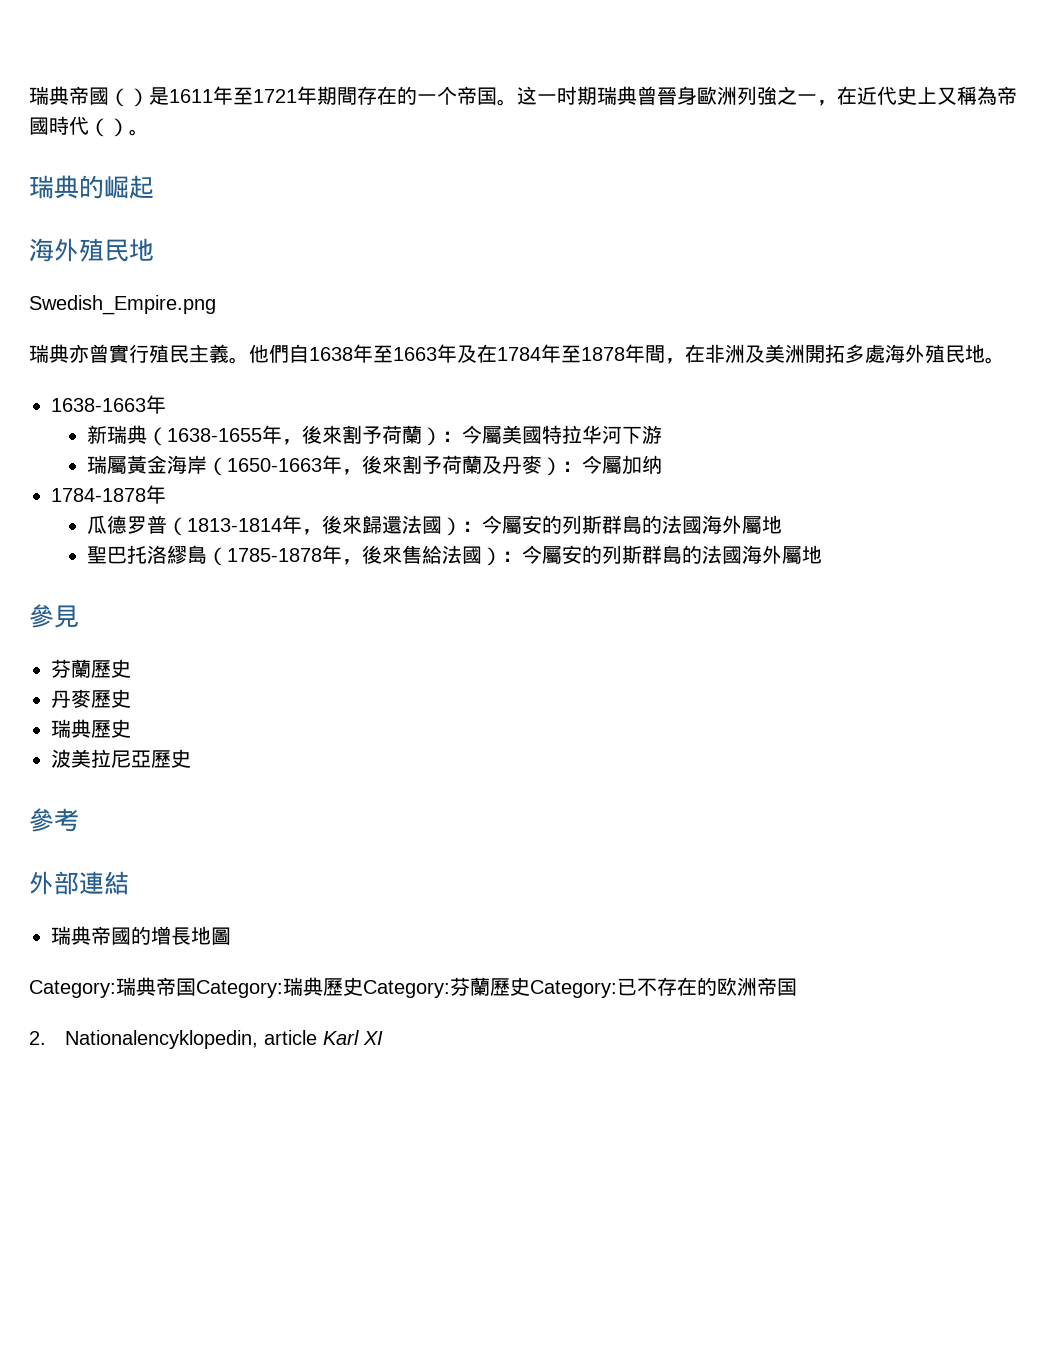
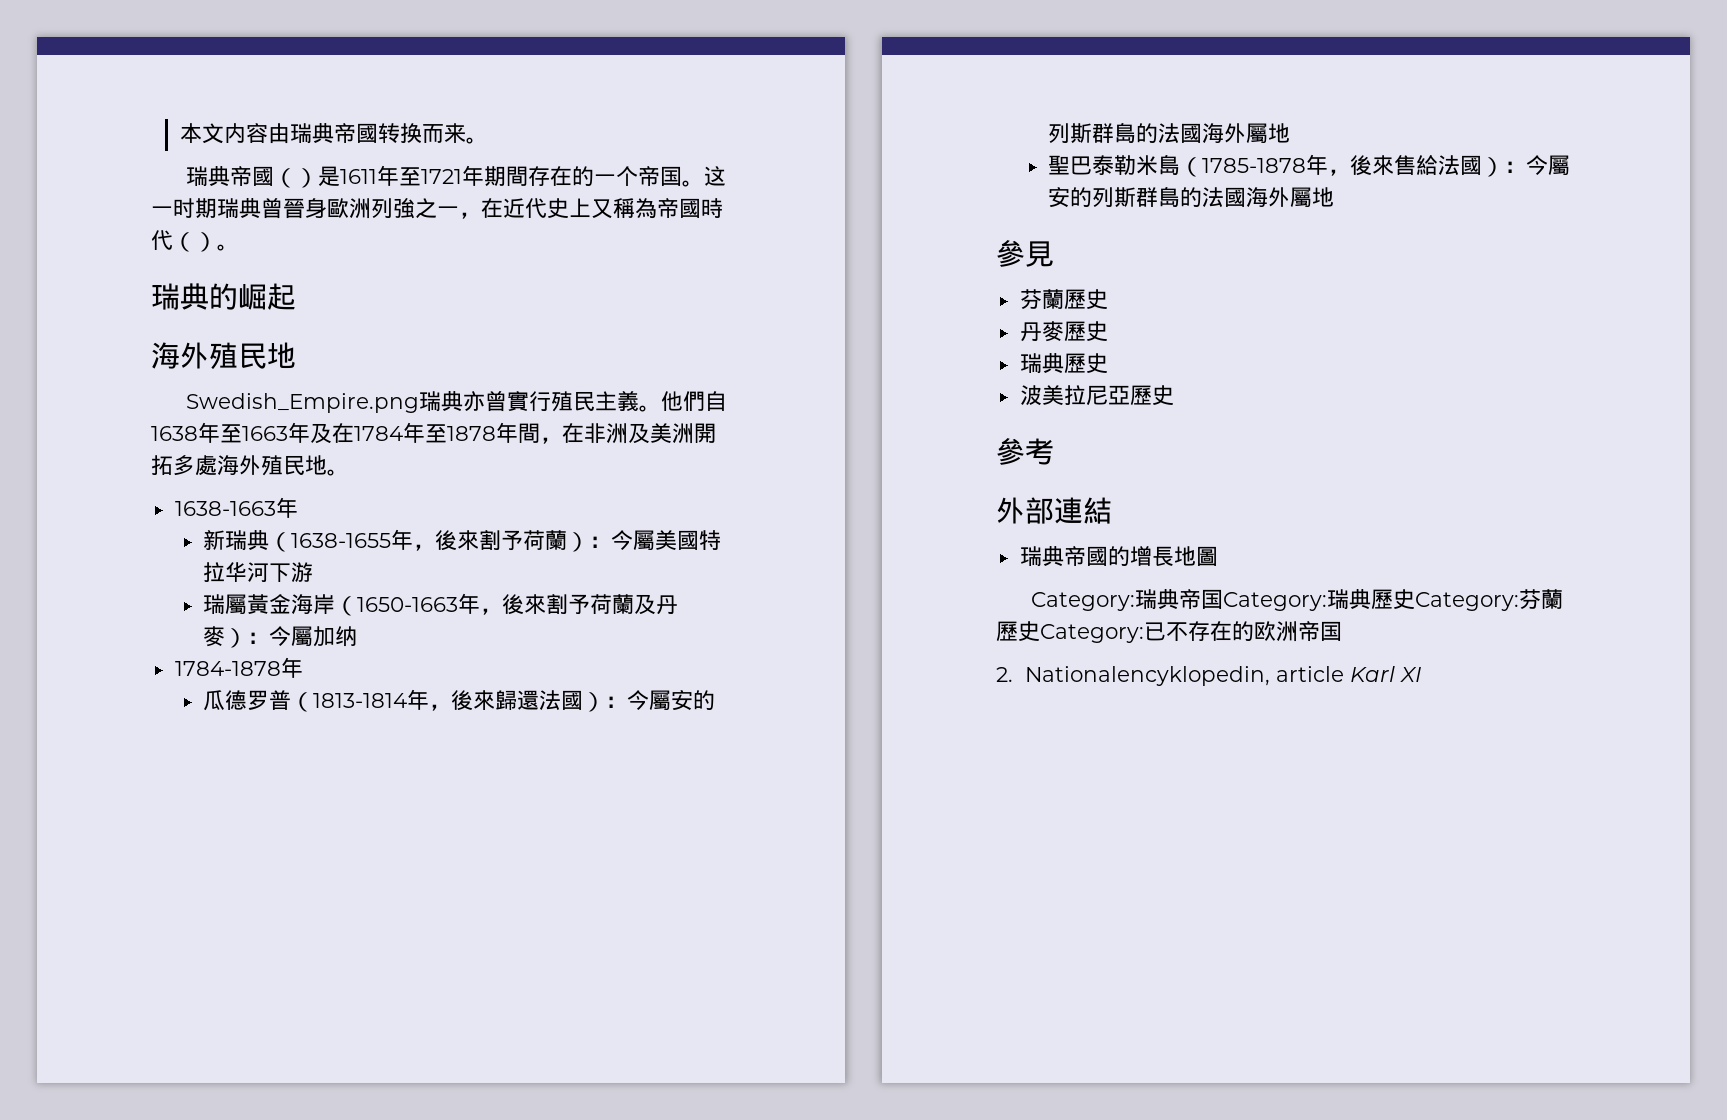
+ 本文内容由瑞典帝國转换而来。
- Swedish_Empire.png
- 瑞典亦曾實行殖民主義。
+ Swedish_Empire.png瑞典亦曾實行殖民主義。
- 聖巴托洛繆島（1785-1878年，後來售給法國）：今屬安的列斯群島的法國海外屬地
+ 聖巴泰勒米島（1785-1878年，後來售給法國）：今屬安的列斯群島的法國海外屬地

